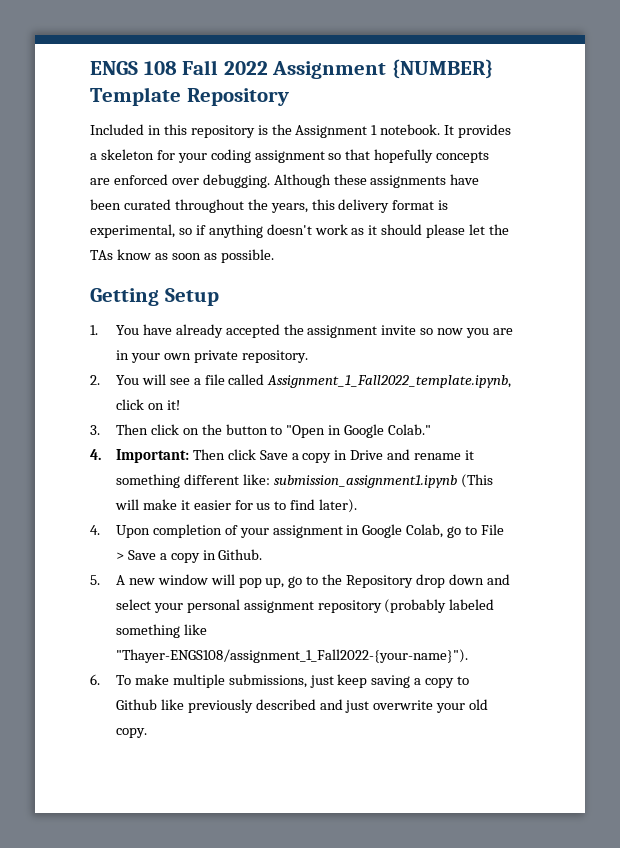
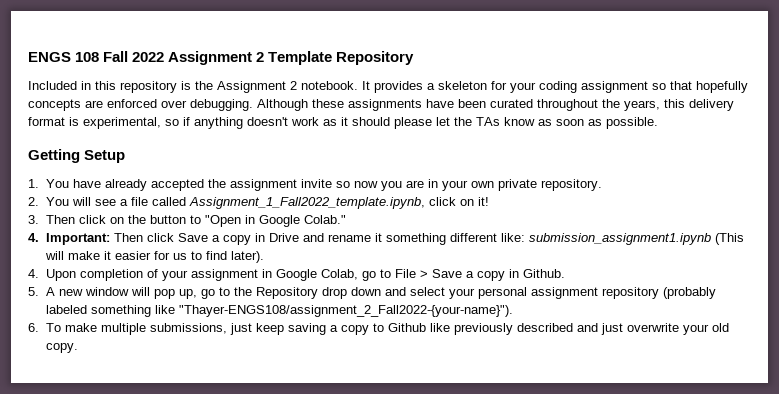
- ENGS 108 Fall 2022 Assignment {NUMBER} Template Repository
+ ENGS 108 Fall 2022 Assignment 2 Template Repository
- Included in this repository is the Assignment 1 notebook.
+ Included in this repository is the Assignment 2 notebook.
- 5. A new window will pop up, go to the Repository drop down and select your personal assignment repository (probably labeled something like "Thayer-ENGS108/assignment_1_Fall2022-{your-name}").
+ 5. A new window will pop up, go to the Repository drop down and select your personal assignment repository (probably labeled something like "Thayer-ENGS108/assignment_2_Fall2022-{your-name}").

